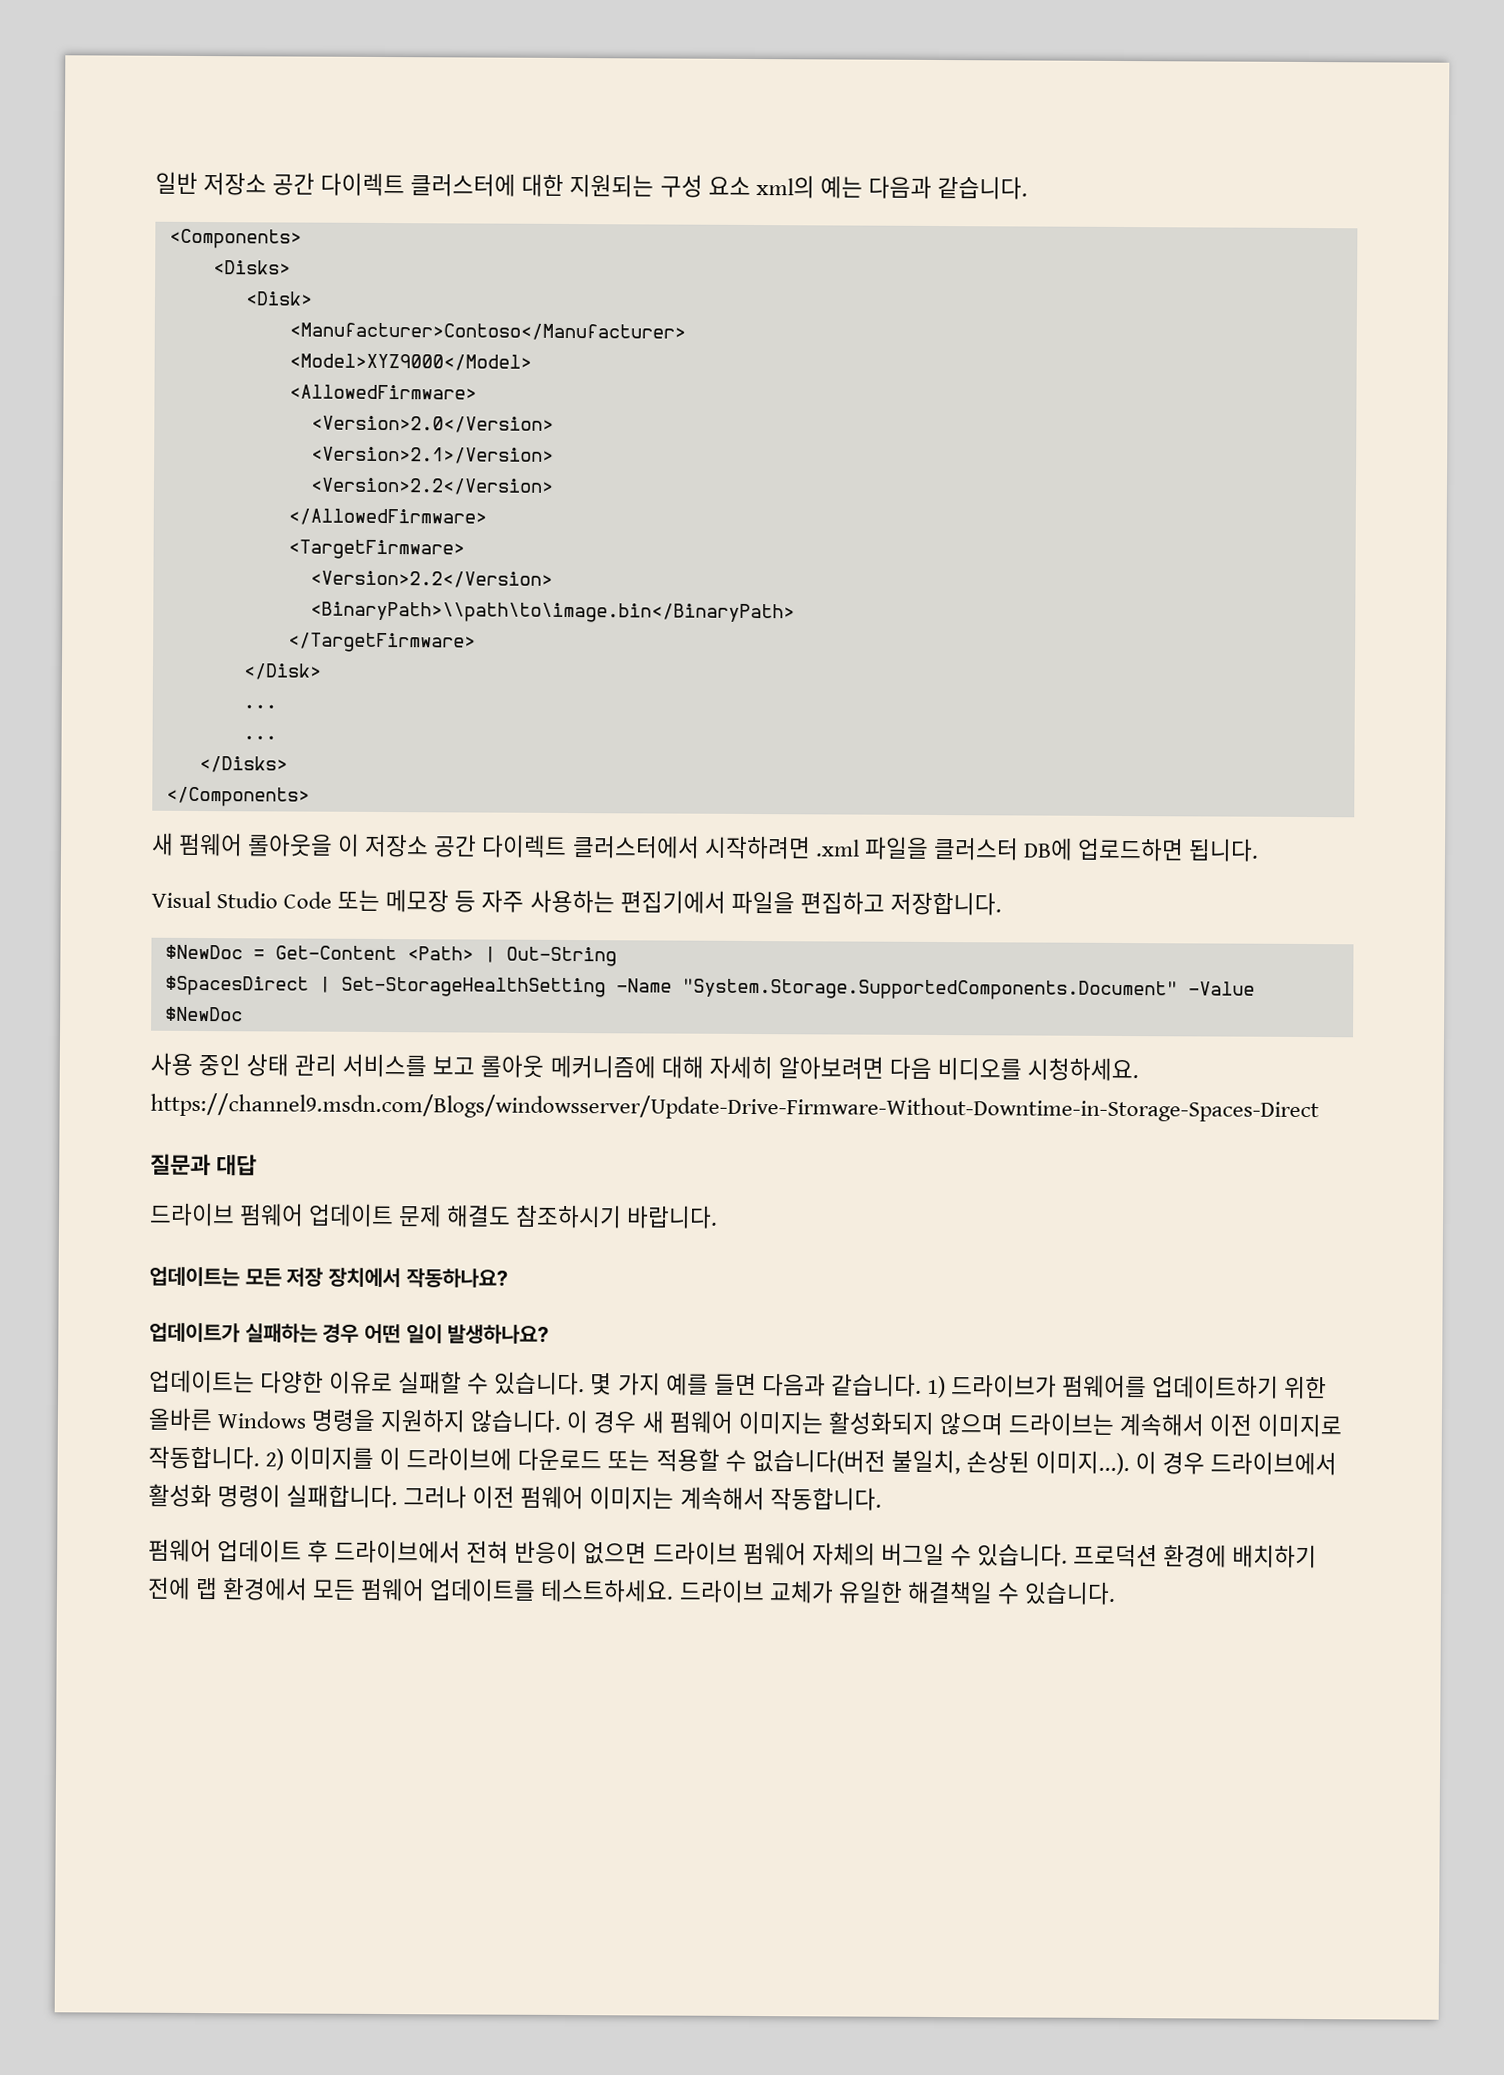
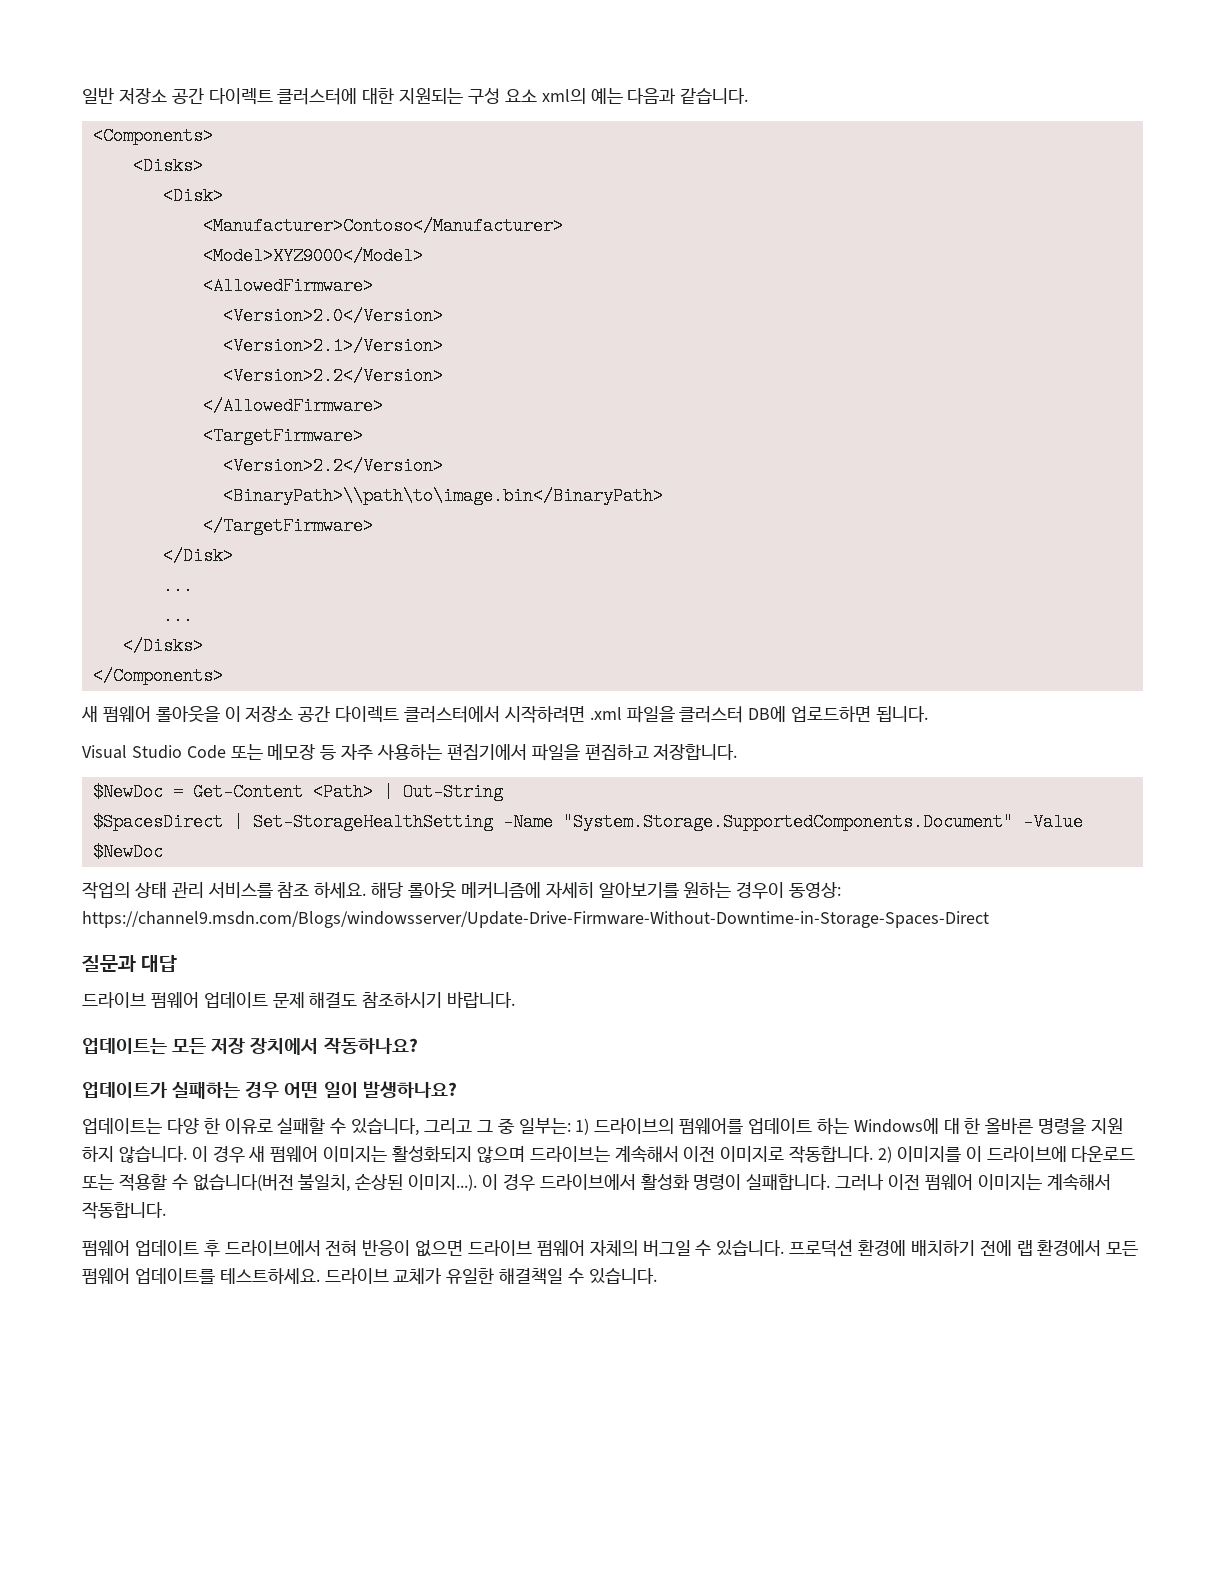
- 사용 중인 상태 관리 서비스를 보고 롤아웃 메커니즘에 대해 자세히 알아보려면 다음 비디오를 시청하세요. https://channel9.msdn.com/Blogs/windowsserver/Update-Drive-Firmware-Without-Downtime-in-Storage-Spaces-Direct
+ 작업의 상태 관리 서비스를 참조 하세요. 해당 롤아웃 메커니즘에 자세히 알아보기를 원하는 경우이 동영상: https://channel9.msdn.com/Blogs/windowsserver/Update-Drive-Firmware-Without-Downtime-in-Storage-Spaces-Direct
- 업데이트는 다양한 이유로 실패할 수 있습니다. 몇 가지 예를 들면 다음과 같습니다. 1) 드라이브가 펌웨어를 업데이트하기 위한 올바른 Windows 명령을 지원하지 않습니다.
+ 업데이트는 다양 한 이유로 실패할 수 있습니다, 그리고 그 중 일부는: 1) 드라이브의 펌웨어를 업데이트 하는 Windows에 대 한 올바른 명령을 지원 하지 않습니다.

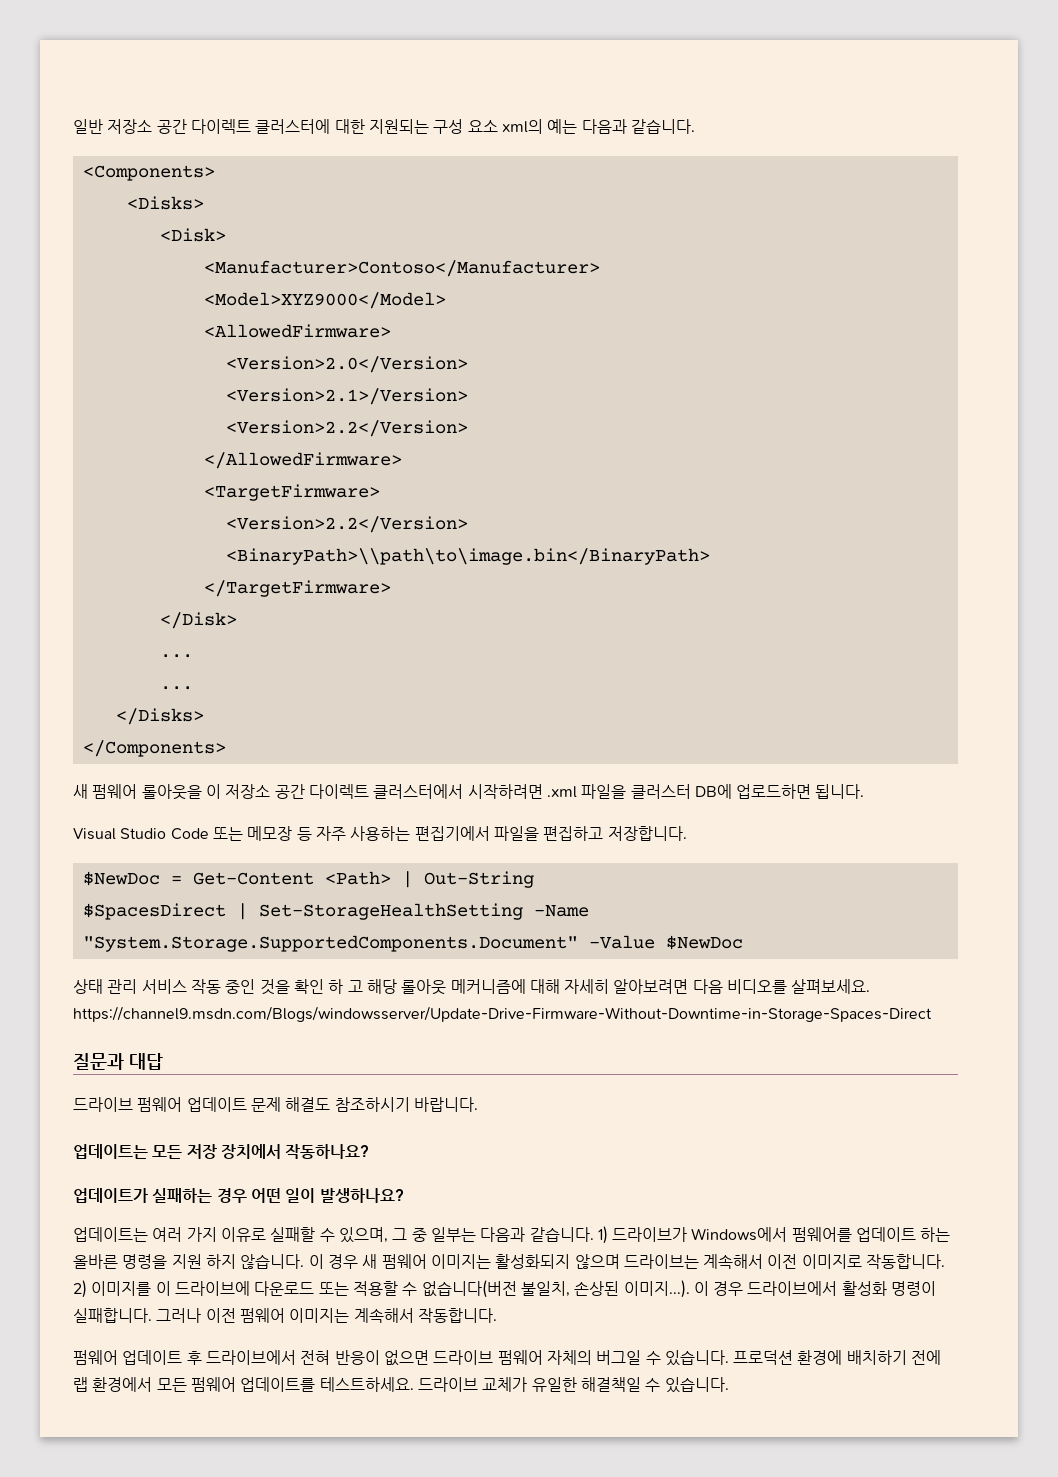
- 작업의 상태 관리 서비스를 참조 하세요. 해당 롤아웃 메커니즘에 자세히 알아보기를 원하는 경우이 동영상: https://channel9.msdn.com/Blogs/windowsserver/Update-Drive-Firmware-Without-Downtime-in-Storage-Spaces-Direct
+ 상태 관리 서비스 작동 중인 것을 확인 하 고 해당 롤아웃 메커니즘에 대해 자세히 알아보려면 다음 비디오를 살펴보세요. https://channel9.msdn.com/Blogs/windowsserver/Update-Drive-Firmware-Without-Downtime-in-Storage-Spaces-Direct
- 업데이트는 다양 한 이유로 실패할 수 있습니다, 그리고 그 중 일부는: 1) 드라이브의 펌웨어를 업데이트 하는 Windows에 대 한 올바른 명령을 지원 하지 않습니다.
+ 업데이트는 여러 가지 이유로 실패할 수 있으며, 그 중 일부는 다음과 같습니다. 1) 드라이브가 Windows에서 펌웨어를 업데이트 하는 올바른 명령을 지원 하지 않습니다.

